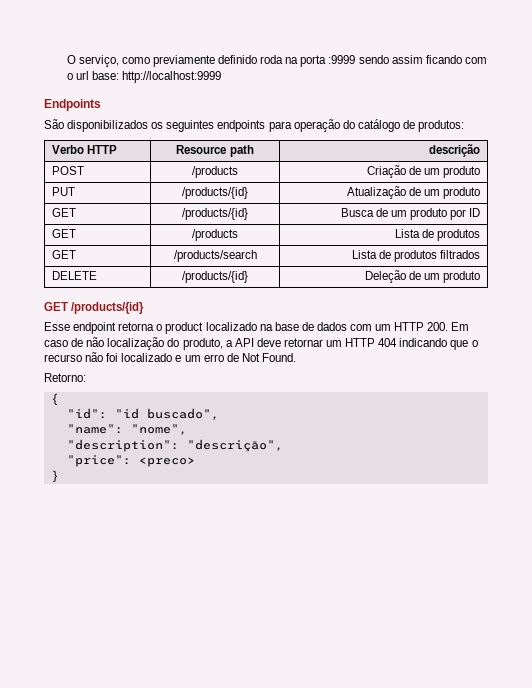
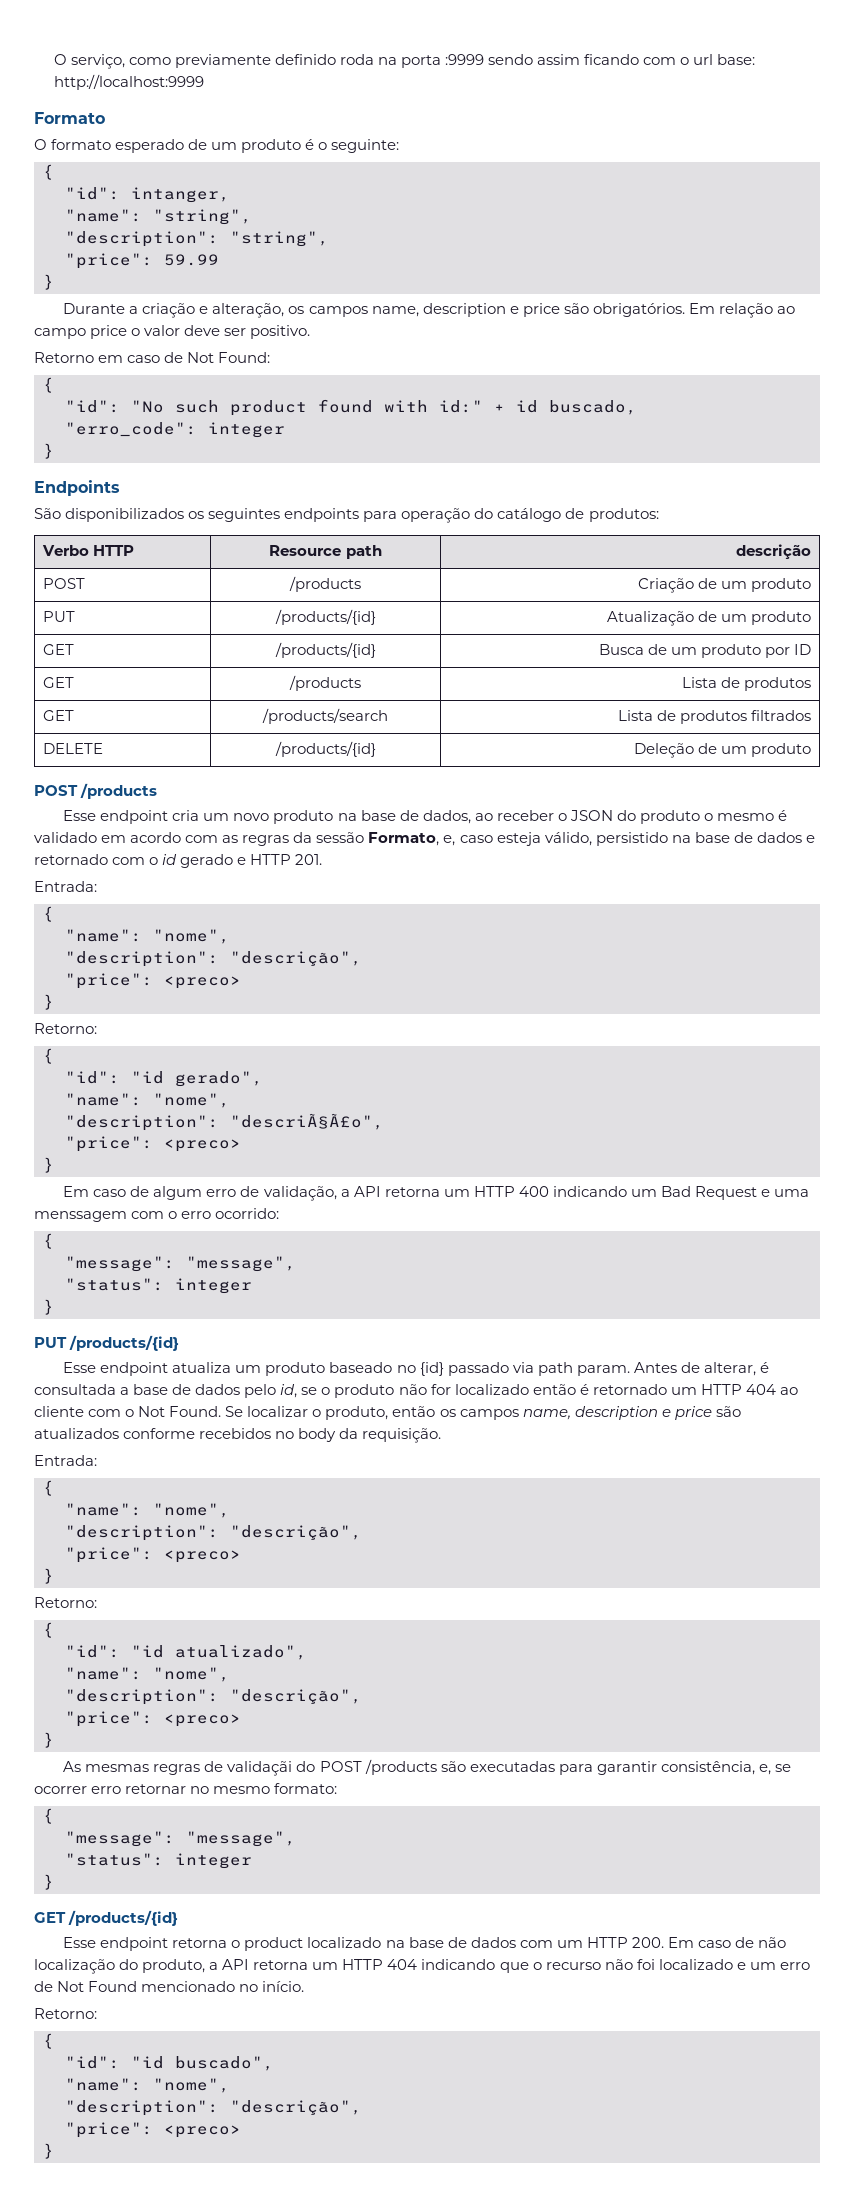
+ Formato
+ O formato esperado de um produto é o seguinte:
+ {
+ "id": intanger,
+ "name": "string",
+ "description": "string",
+ "price": 59.99
+ }
+ Durante a criação e alteração, os campos name, description e price são obrigatórios. Em relação ao campo price o valor deve ser positivo.
+ Retorno em caso de Not Found:
+ {
+ "id": "No such product found with id:" + id buscado,
+ "erro_code": integer
+ }
  DELETE | /products/{id} | Deleção de um produto
+ POST /products
+ Esse endpoint cria um novo produto na base de dados, ao receber o JSON do produto o mesmo é validado em acordo com as regras da sessão Formato, e, caso esteja válido, persistido na base de dados e retornado com o id gerado e HTTP 201.
+ Entrada:
+ {
+ "name": "nome",
+ "description": "descrição",
+ "price": <preco>
+ }
+ Retorno:
+ {
+ "id": "id gerado",
+ "name": "nome",
+ "description": "descriÃ§Ã£o",
+ "price": <preco>
+ }
+ Em caso de algum erro de validação, a API retorna um HTTP 400 indicando um Bad Request e uma menssagem com o erro ocorrido:
+ {
+ "message": "message",
+ "status": integer
+ }
+ PUT /products/{id}
+ Esse endpoint atualiza um produto baseado no {id} passado via path param. Antes de alterar, é consultada a base de dados pelo id, se o produto não for localizado então é retornado um HTTP 404 ao cliente com o Not Found. Se localizar o produto, então os campos name, description e price são atualizados conforme recebidos no body da requisição.
+ Entrada:
+ {
+ "name": "nome",
+ "description": "descrição",
+ "price": <preco>
+ }
+ Retorno:
+ {
+ "id": "id atualizado",
+ "name": "nome",
+ "description": "descrição",
+ "price": <preco>
+ }
+ As mesmas regras de validaçãi do POST /products são executadas para garantir consistência, e, se ocorrer erro retornar no mesmo formato:
+ {
+ "message": "message",
+ "status": integer
+ }
- Esse endpoint retorna o product localizado na base de dados com um HTTP 200. Em caso de não localização do produto, a API deve retornar um HTTP 404 indicando que o recurso não foi localizado e um erro de Not Found.
+ Esse endpoint retorna o product localizado na base de dados com um HTTP 200. Em caso de não localização do produto, a API retorna um HTTP 404 indicando que o recurso não foi localizado e um erro de Not Found mencionado no início.

